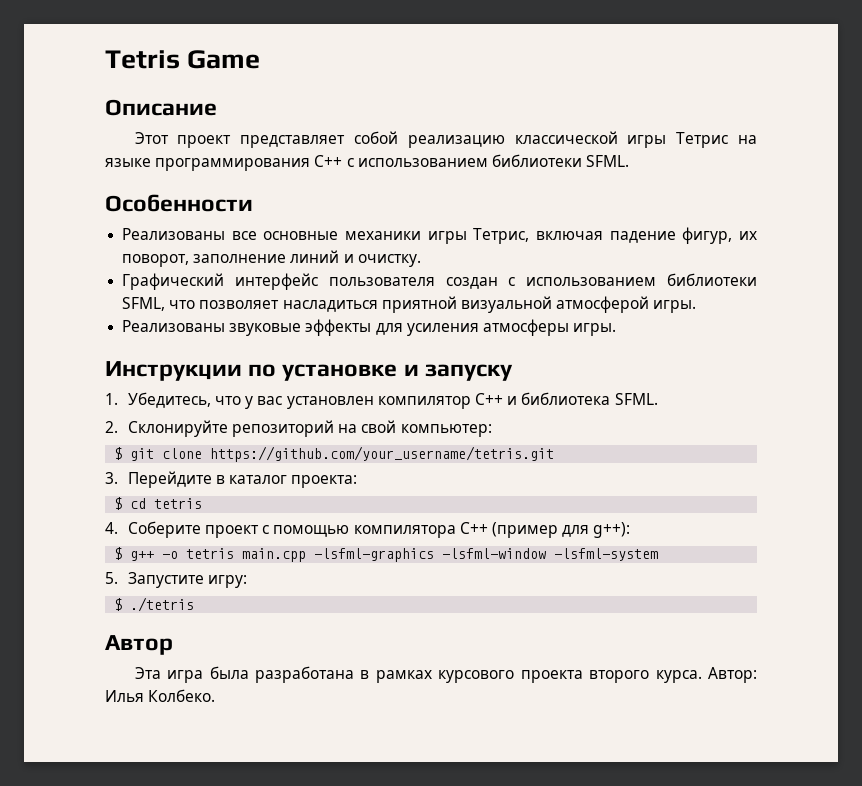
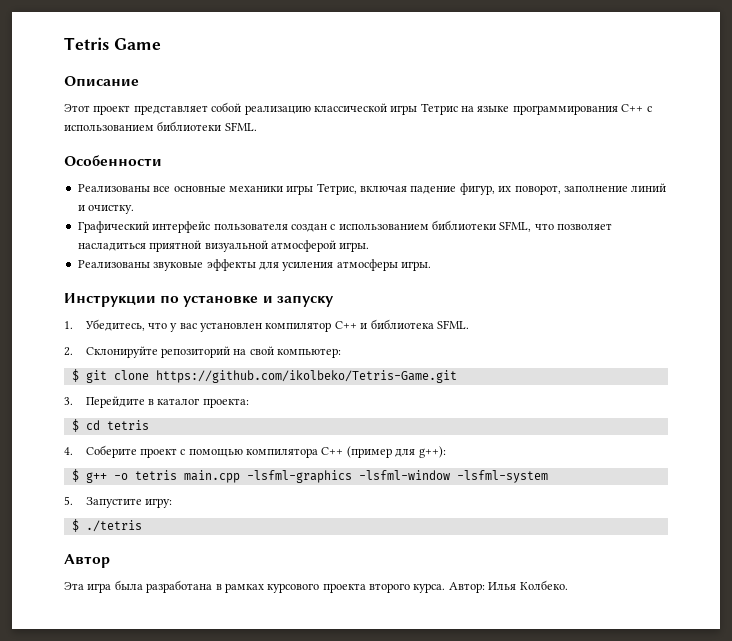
- $ git clone https://github.com/your_username/tetris.git
+ $ git clone https://github.com/ikolbeko/Tetris-Game.git

